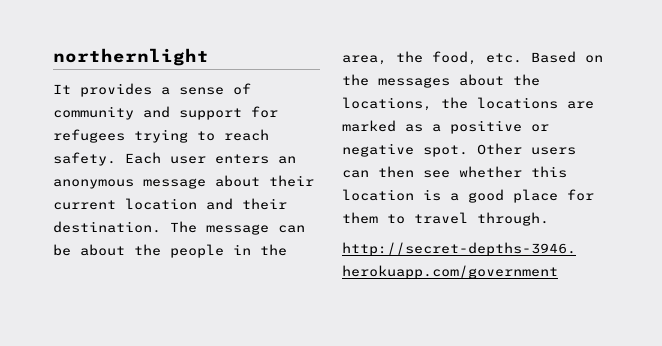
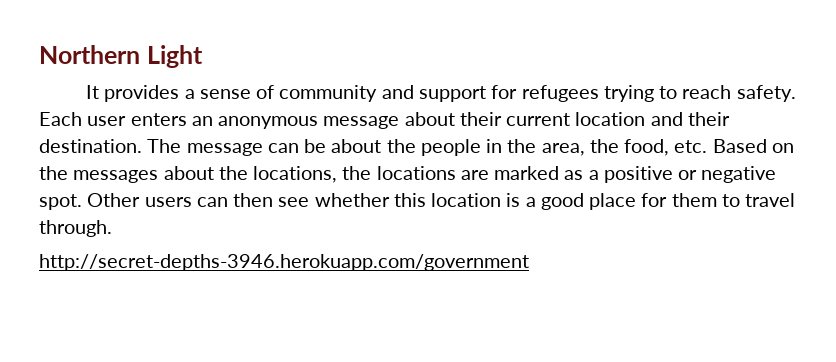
- northernlight
+ Northern Light

